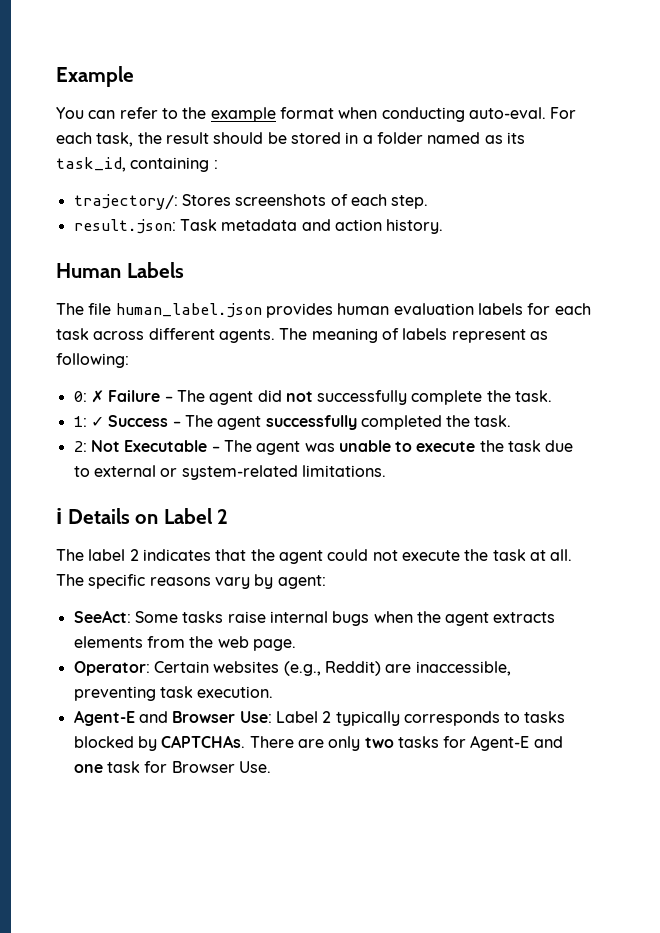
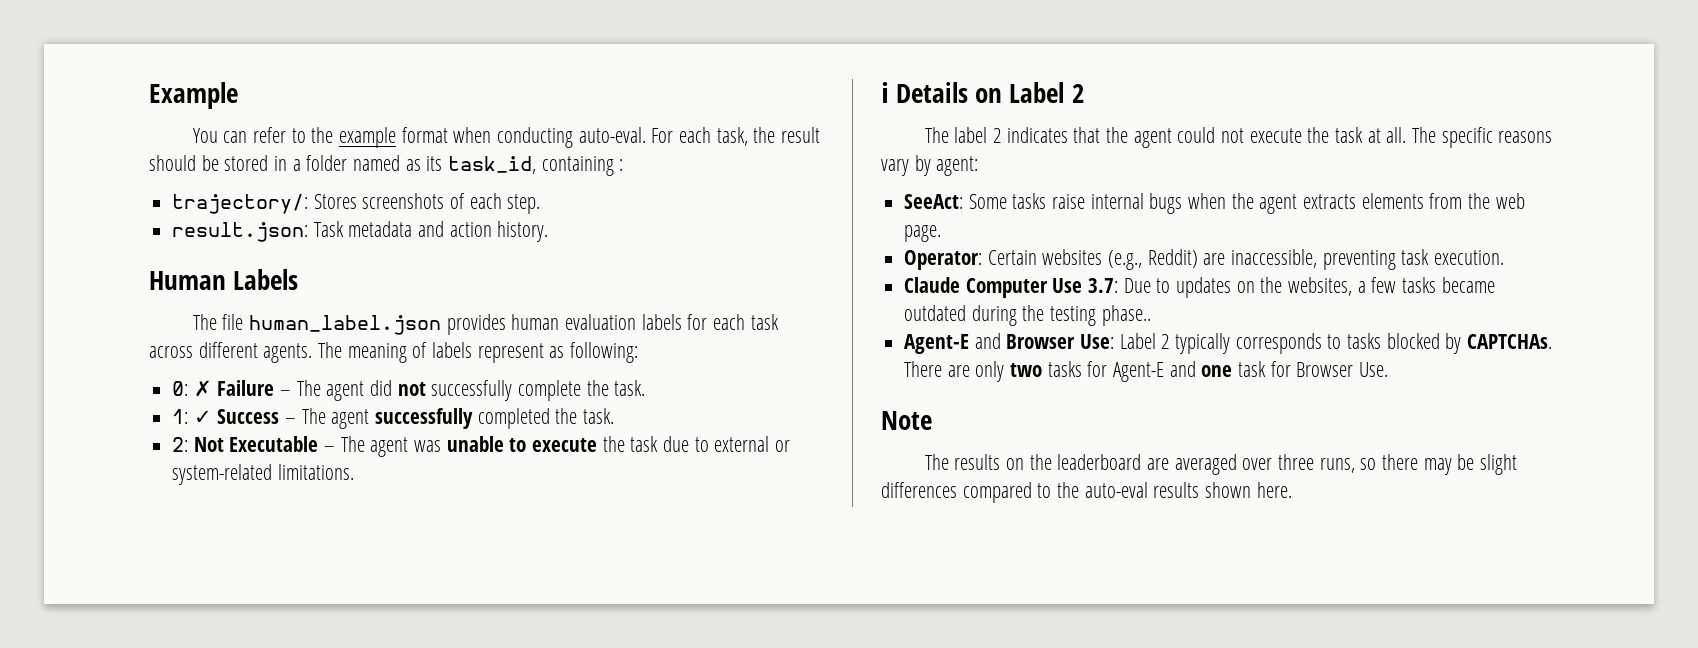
+ Claude Computer Use 3.7: Due to updates on the websites, a few tasks became outdated during the testing phase..
+ Note
+ The results on the leaderboard are averaged over three runs, so there may be slight differences compared to the auto-eval results shown here.

